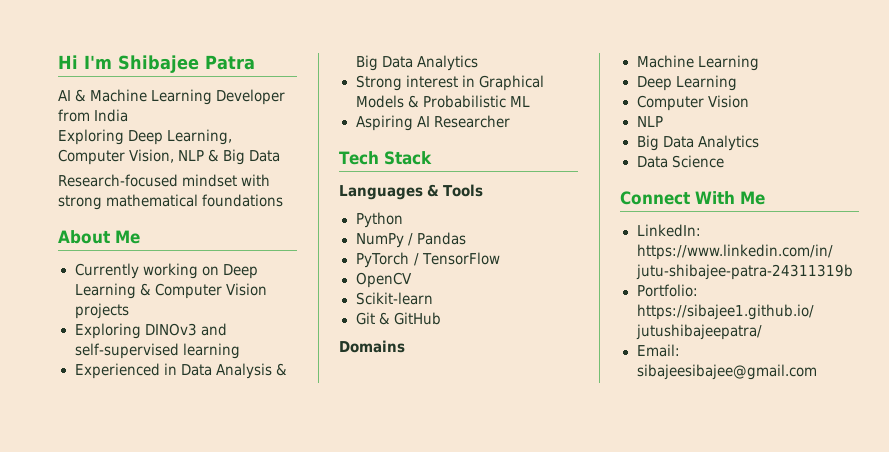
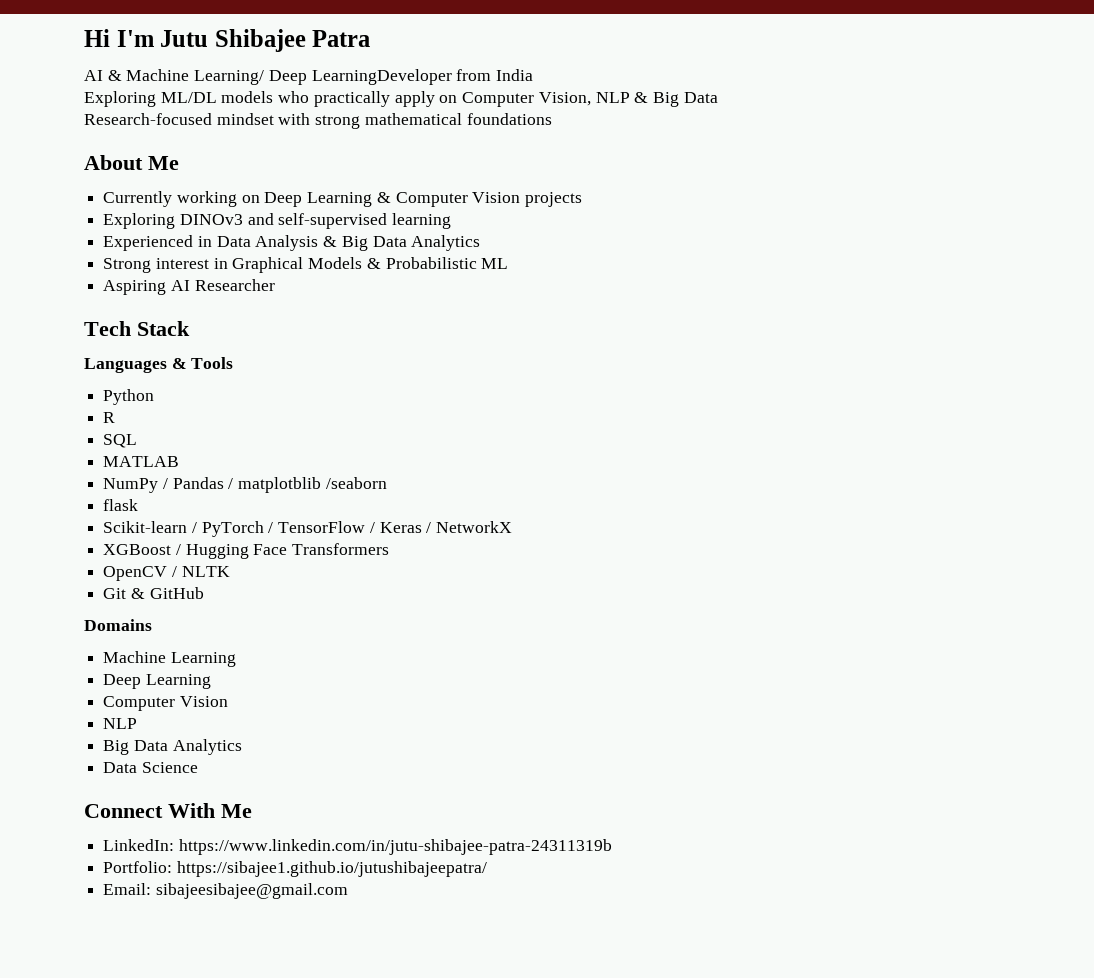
- Hi I'm Shibajee Patra
+ Hi I'm Jutu Shibajee Patra
- AI & Machine Learning Developer from India
+ AI & Machine Learning/ Deep LearningDeveloper from India
- Exploring Deep Learning, Computer Vision, NLP & Big Data
+ Exploring ML/DL models who practically apply on Computer Vision, NLP & Big Data
+ R
+ SQL
+ MATLAB
- NumPy / Pandas
- PyTorch / TensorFlow
+ NumPy / Pandas / matplotblib /seaborn
+ flask
+ Scikit-learn / PyTorch / TensorFlow / Keras / NetworkX
+ XGBoost / Hugging Face Transformers
- OpenCV
- Scikit-learn
+ OpenCV / NLTK

